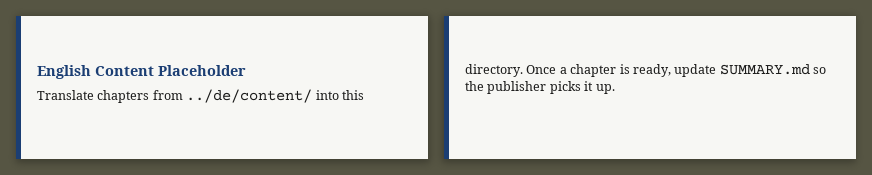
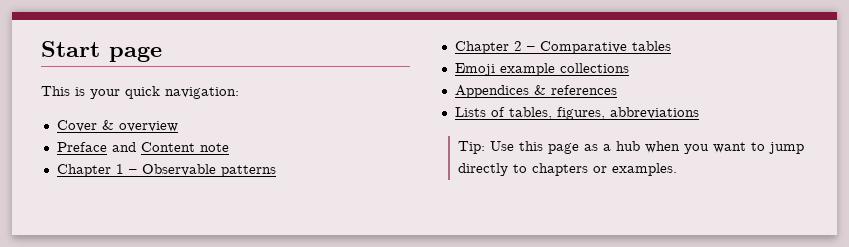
- English Content Placeholder
- Translate chapters from ../de/content/ into this directory. Once a chapter is ready, update SUMMARY.md so the publisher picks it up.
+ Start page
+ This is your quick navigation:
+ Cover & overview
+ Preface and Content note
+ Chapter 1 – Observable patterns
+ Chapter 2 – Comparative tables
+ Emoji example collections
+ Appendices & references
+ Lists of tables, figures, abbreviations
+ Tip: Use this page as a hub when you want to jump directly to chapters or examples.

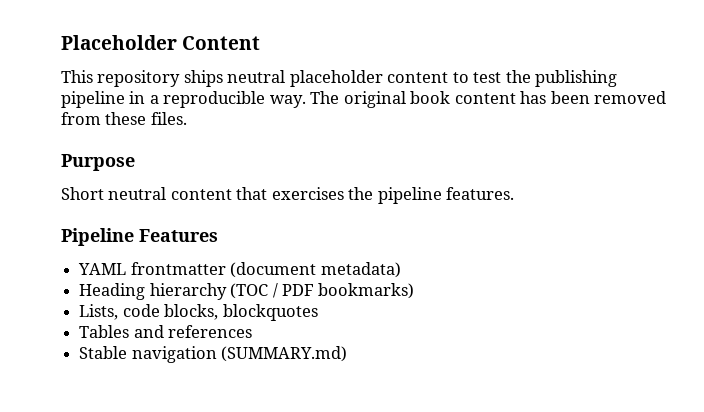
- Start page
+ Placeholder Content
- This is your quick navigation:
- Cover & overview
- Preface and Content note
- Chapter 1 – Observable patterns
- Chapter 2 – Comparative tables
- Emoji example collections
- Appendices & references
- Lists of tables, figures, abbreviations
- Tip: Use this page as a hub when you want to jump directly to chapters or examples.
+ This repository ships neutral placeholder content to test the publishing pipeline in a reproducible way. The original book content has been removed from these files.
+ Purpose
+ Short neutral content that exercises the pipeline features.
+ Pipeline Features
+ YAML frontmatter (document metadata)
+ Heading hierarchy (TOC / PDF bookmarks)
+ Lists, code blocks, blockquotes
+ Tables and references
+ Stable navigation (SUMMARY.md)

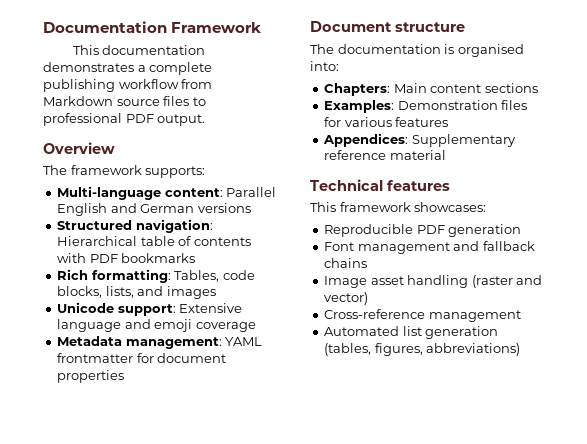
- Placeholder Content
- This repository ships neutral placeholder content to test the publishing pipeline in a reproducible way. The original book content has been removed from these files.
- Purpose
- Short neutral content that exercises the pipeline features.
- Pipeline Features
- YAML frontmatter (document metadata)
- Heading hierarchy (TOC / PDF bookmarks)
- Lists, code blocks, blockquotes
- Tables and references
- Stable navigation (SUMMARY.md)
+ Documentation Framework
+ This documentation demonstrates a complete publishing workflow from Markdown source files to professional PDF output.
+ Overview
+ The framework supports:
+ Multi-language content: Parallel English and German versions
+ Structured navigation: Hierarchical table of contents with PDF bookmarks
+ Rich formatting: Tables, code blocks, lists, and images
+ Unicode support: Extensive language and emoji coverage
+ Metadata management: YAML frontmatter for document properties
+ Document structure
+ The documentation is organised into:
+ Chapters: Main content sections
+ Examples: Demonstration files for various features
+ Appendices: Supplementary reference material
+ Technical features
+ This framework showcases:
+ Reproducible PDF generation
+ Font management and fallback chains
+ Image asset handling (raster and vector)
+ Cross-reference management
+ Automated list generation (tables, figures, abbreviations)

